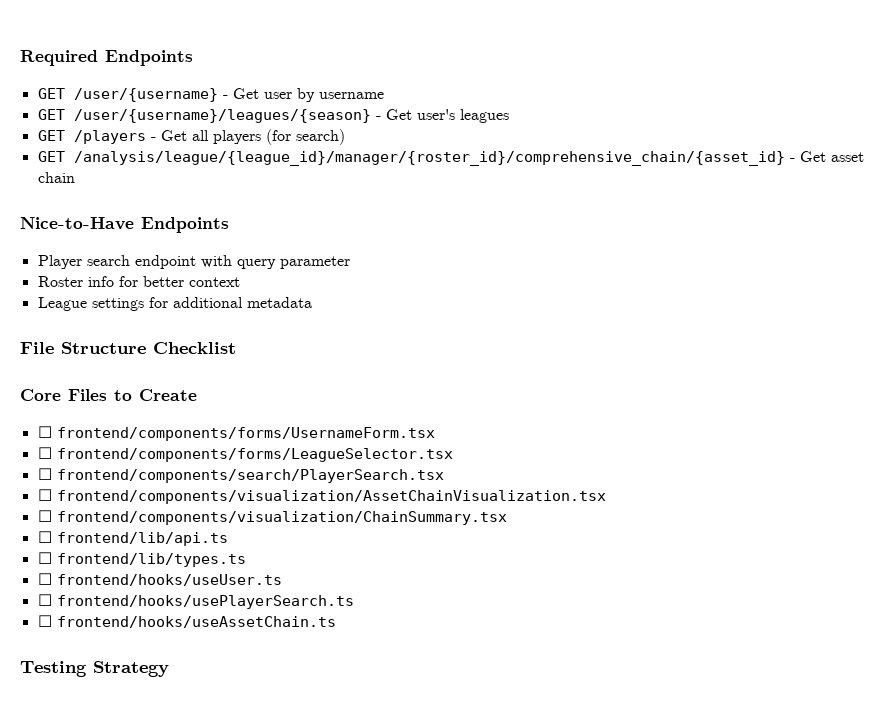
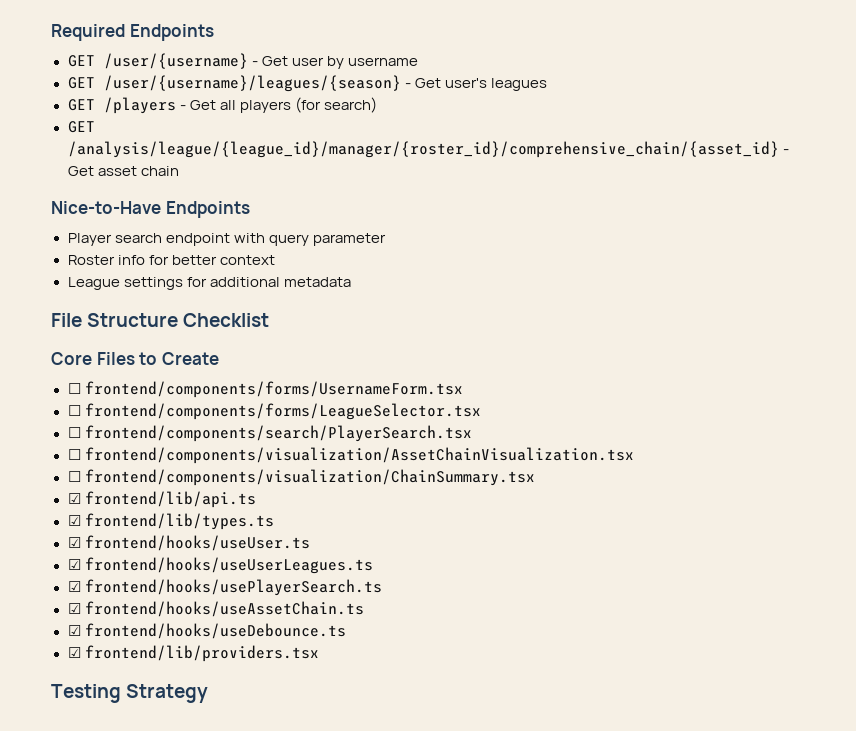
- ☐ frontend/lib/api.ts
+ ☑ frontend/lib/api.ts
- ☐ frontend/lib/types.ts
+ ☑ frontend/lib/types.ts
- ☐ frontend/hooks/useUser.ts
+ ☑ frontend/hooks/useUser.ts
- ☐ frontend/hooks/usePlayerSearch.ts
+ ☑ frontend/hooks/useUserLeagues.ts
+ ☑ frontend/hooks/usePlayerSearch.ts
- ☐ frontend/hooks/useAssetChain.ts
+ ☑ frontend/hooks/useAssetChain.ts
+ ☑ frontend/hooks/useDebounce.ts
+ ☑ frontend/lib/providers.tsx

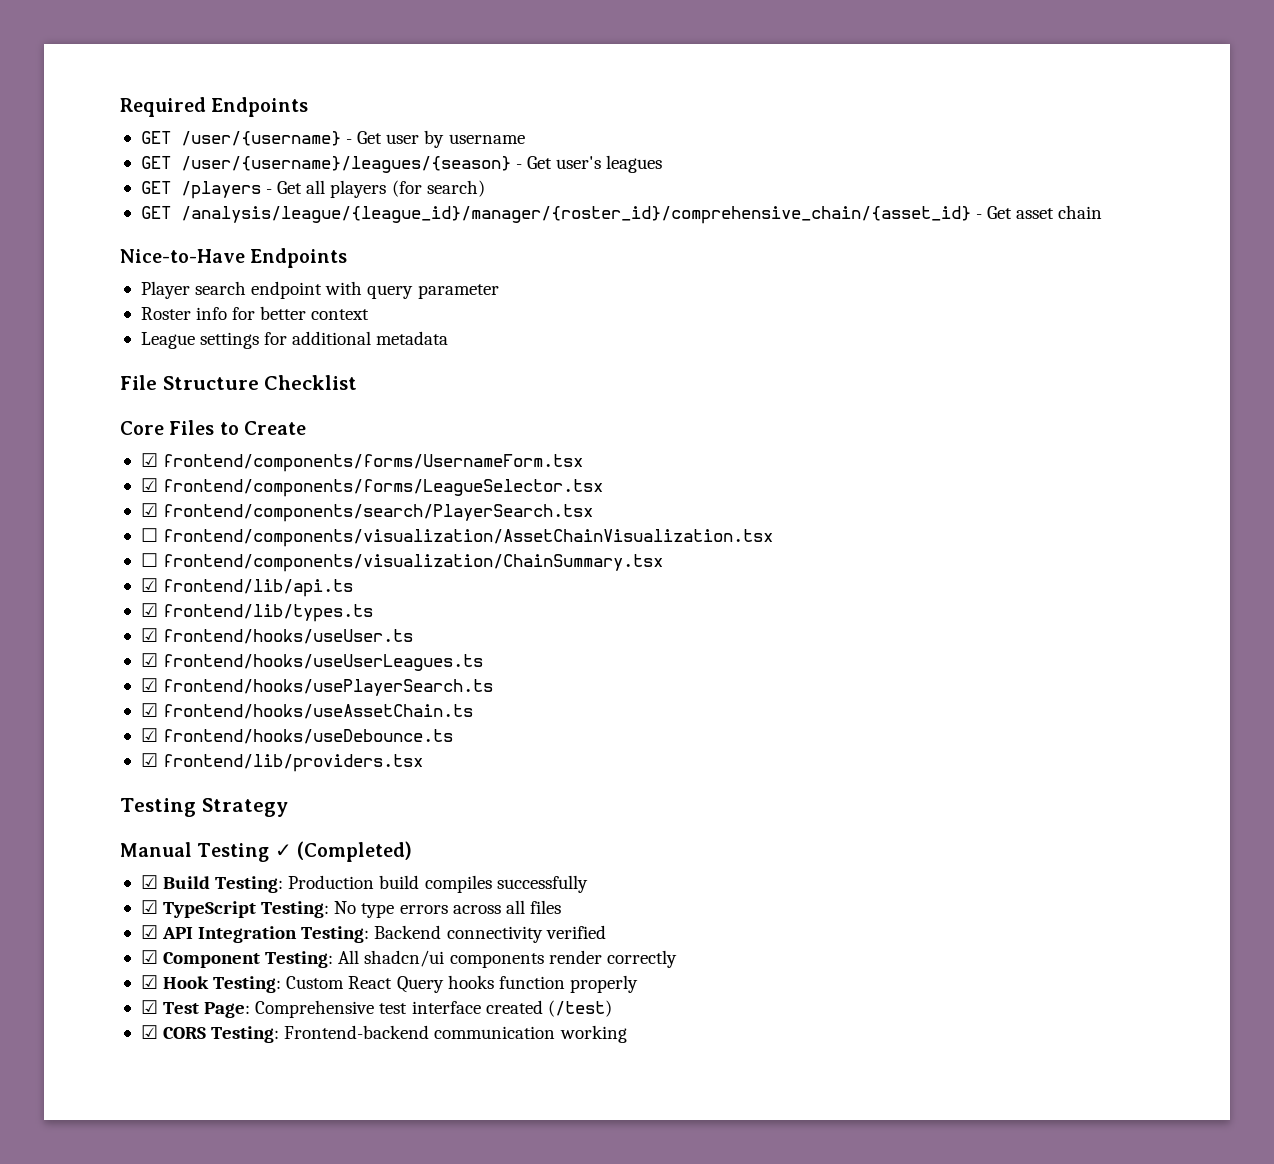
- ☐ frontend/components/forms/UsernameForm.tsx
+ ☑ frontend/components/forms/UsernameForm.tsx
- ☐ frontend/components/forms/LeagueSelector.tsx
+ ☑ frontend/components/forms/LeagueSelector.tsx
- ☐ frontend/components/search/PlayerSearch.tsx
+ ☑ frontend/components/search/PlayerSearch.tsx
+ Manual Testing ✓ (Completed)
+ ☑ Build Testing: Production build compiles successfully
+ ☑ TypeScript Testing: No type errors across all files
+ ☑ API Integration Testing: Backend connectivity verified
+ ☑ Component Testing: All shadcn/ui components render correctly
+ ☑ Hook Testing: Custom React Query hooks function properly
+ ☑ Test Page: Comprehensive test interface created (/test)
+ ☑ CORS Testing: Frontend-backend communication working

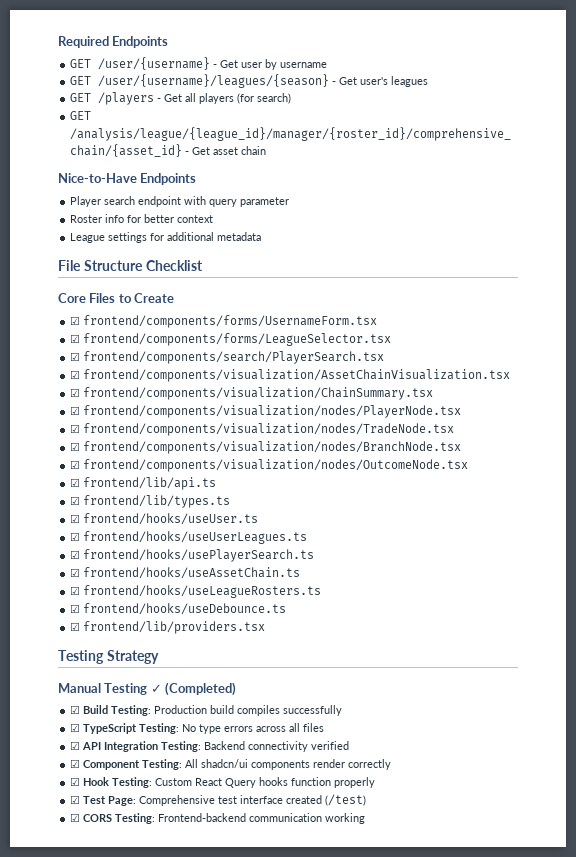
- ☐ frontend/components/visualization/AssetChainVisualization.tsx
+ ☑ frontend/components/visualization/AssetChainVisualization.tsx
- ☐ frontend/components/visualization/ChainSummary.tsx
+ ☑ frontend/components/visualization/ChainSummary.tsx
+ ☑ frontend/components/visualization/nodes/PlayerNode.tsx
+ ☑ frontend/components/visualization/nodes/TradeNode.tsx
+ ☑ frontend/components/visualization/nodes/BranchNode.tsx
+ ☑ frontend/components/visualization/nodes/OutcomeNode.tsx
+ ☑ frontend/hooks/useLeagueRosters.ts

